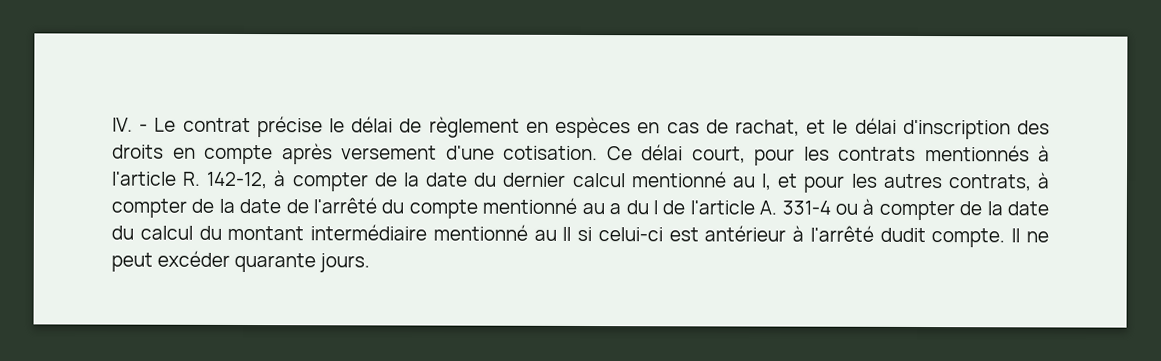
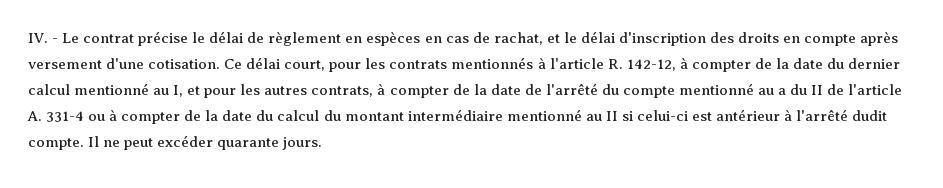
- Ce délai court, pour les contrats mentionnés à l'article R. 142-12, à compter de la date du dernier calcul mentionné au I, et pour les autres contrats, à compter de la date de l'arrêté du compte mentionné au a du I de l'article A. 331-4 ou à compter de la date du calcul du montant intermédiaire mentionné au II si celui-ci est antérieur à l'arrêté dudit compte.
+ Ce délai court, pour les contrats mentionnés à l'article R. 142-12, à compter de la date du dernier calcul mentionné au I, et pour les autres contrats, à compter de la date de l'arrêté du compte mentionné au a du II de l'article A. 331-4 ou à compter de la date du calcul du montant intermédiaire mentionné au II si celui-ci est antérieur à l'arrêté dudit compte.

